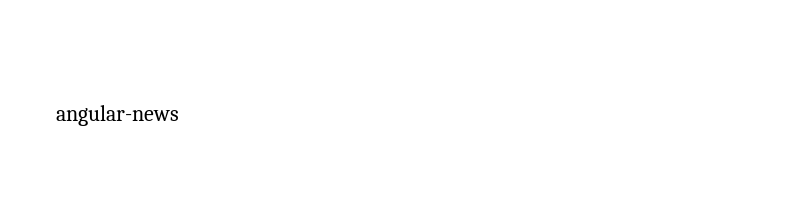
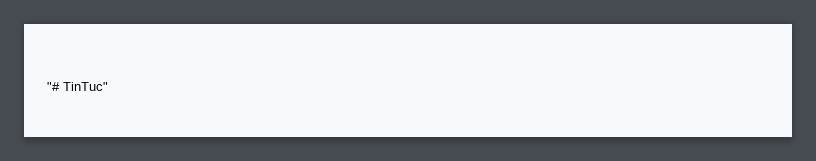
- angular-news
+ "# TinTuc"

